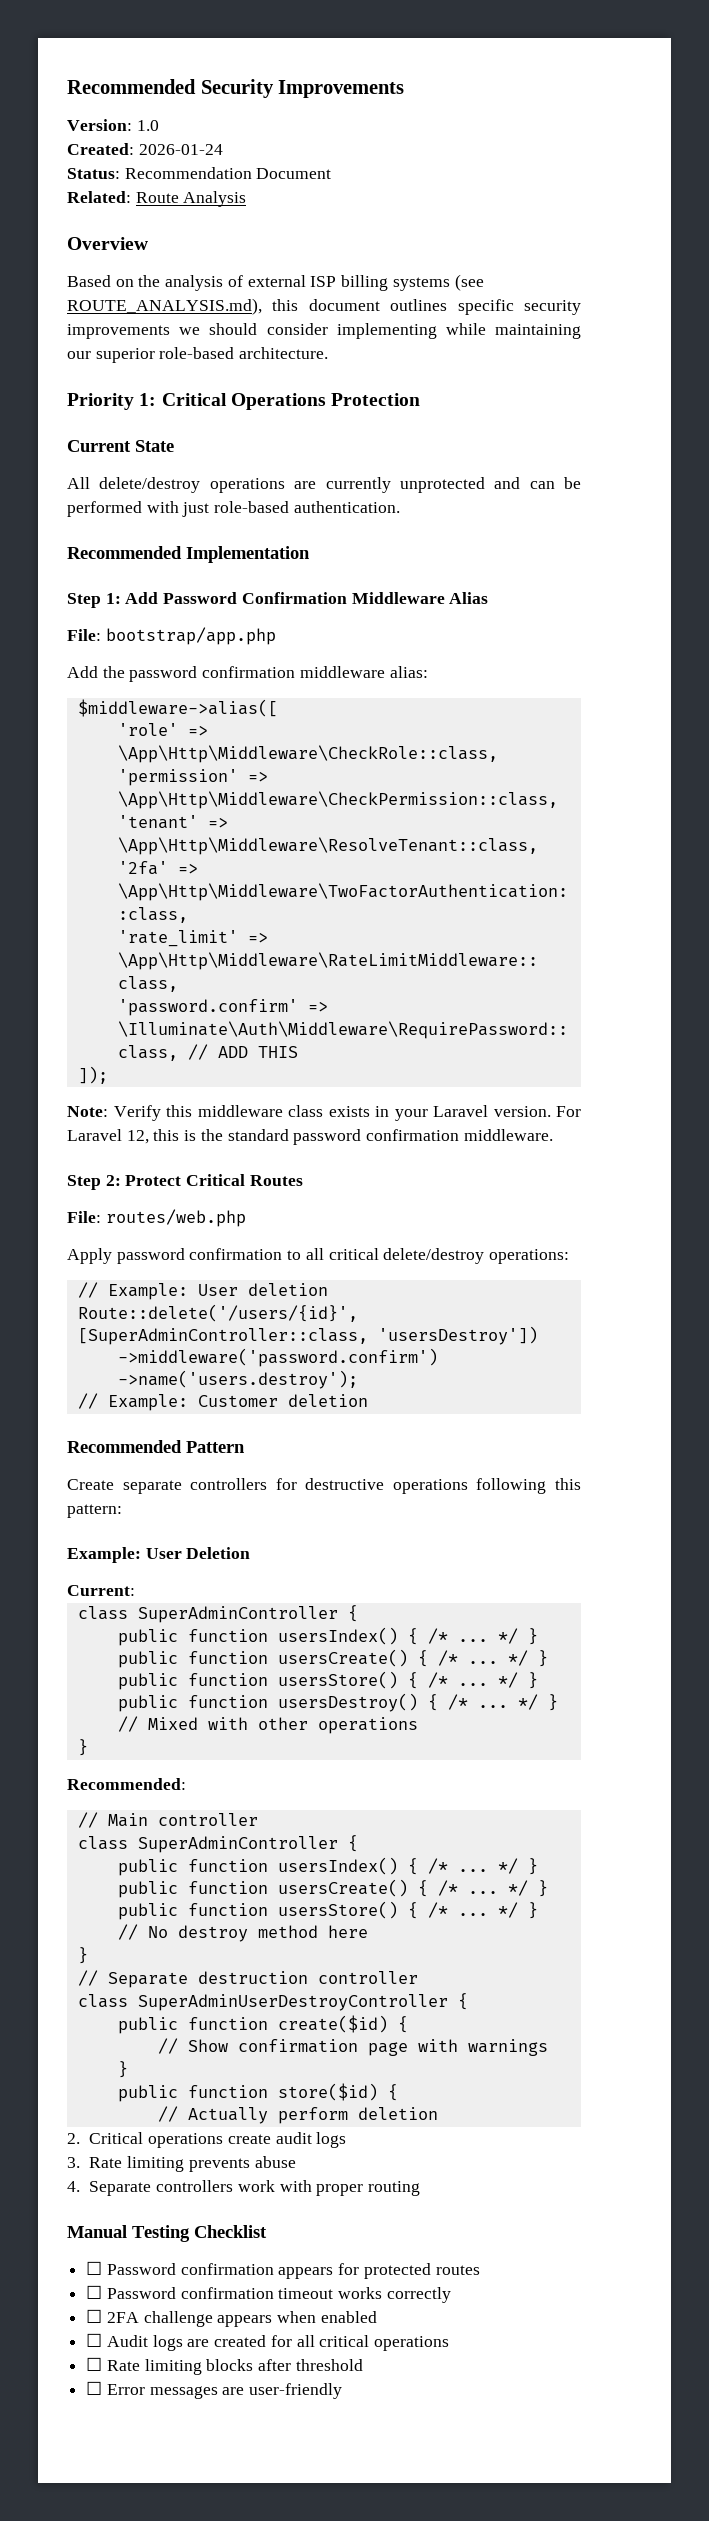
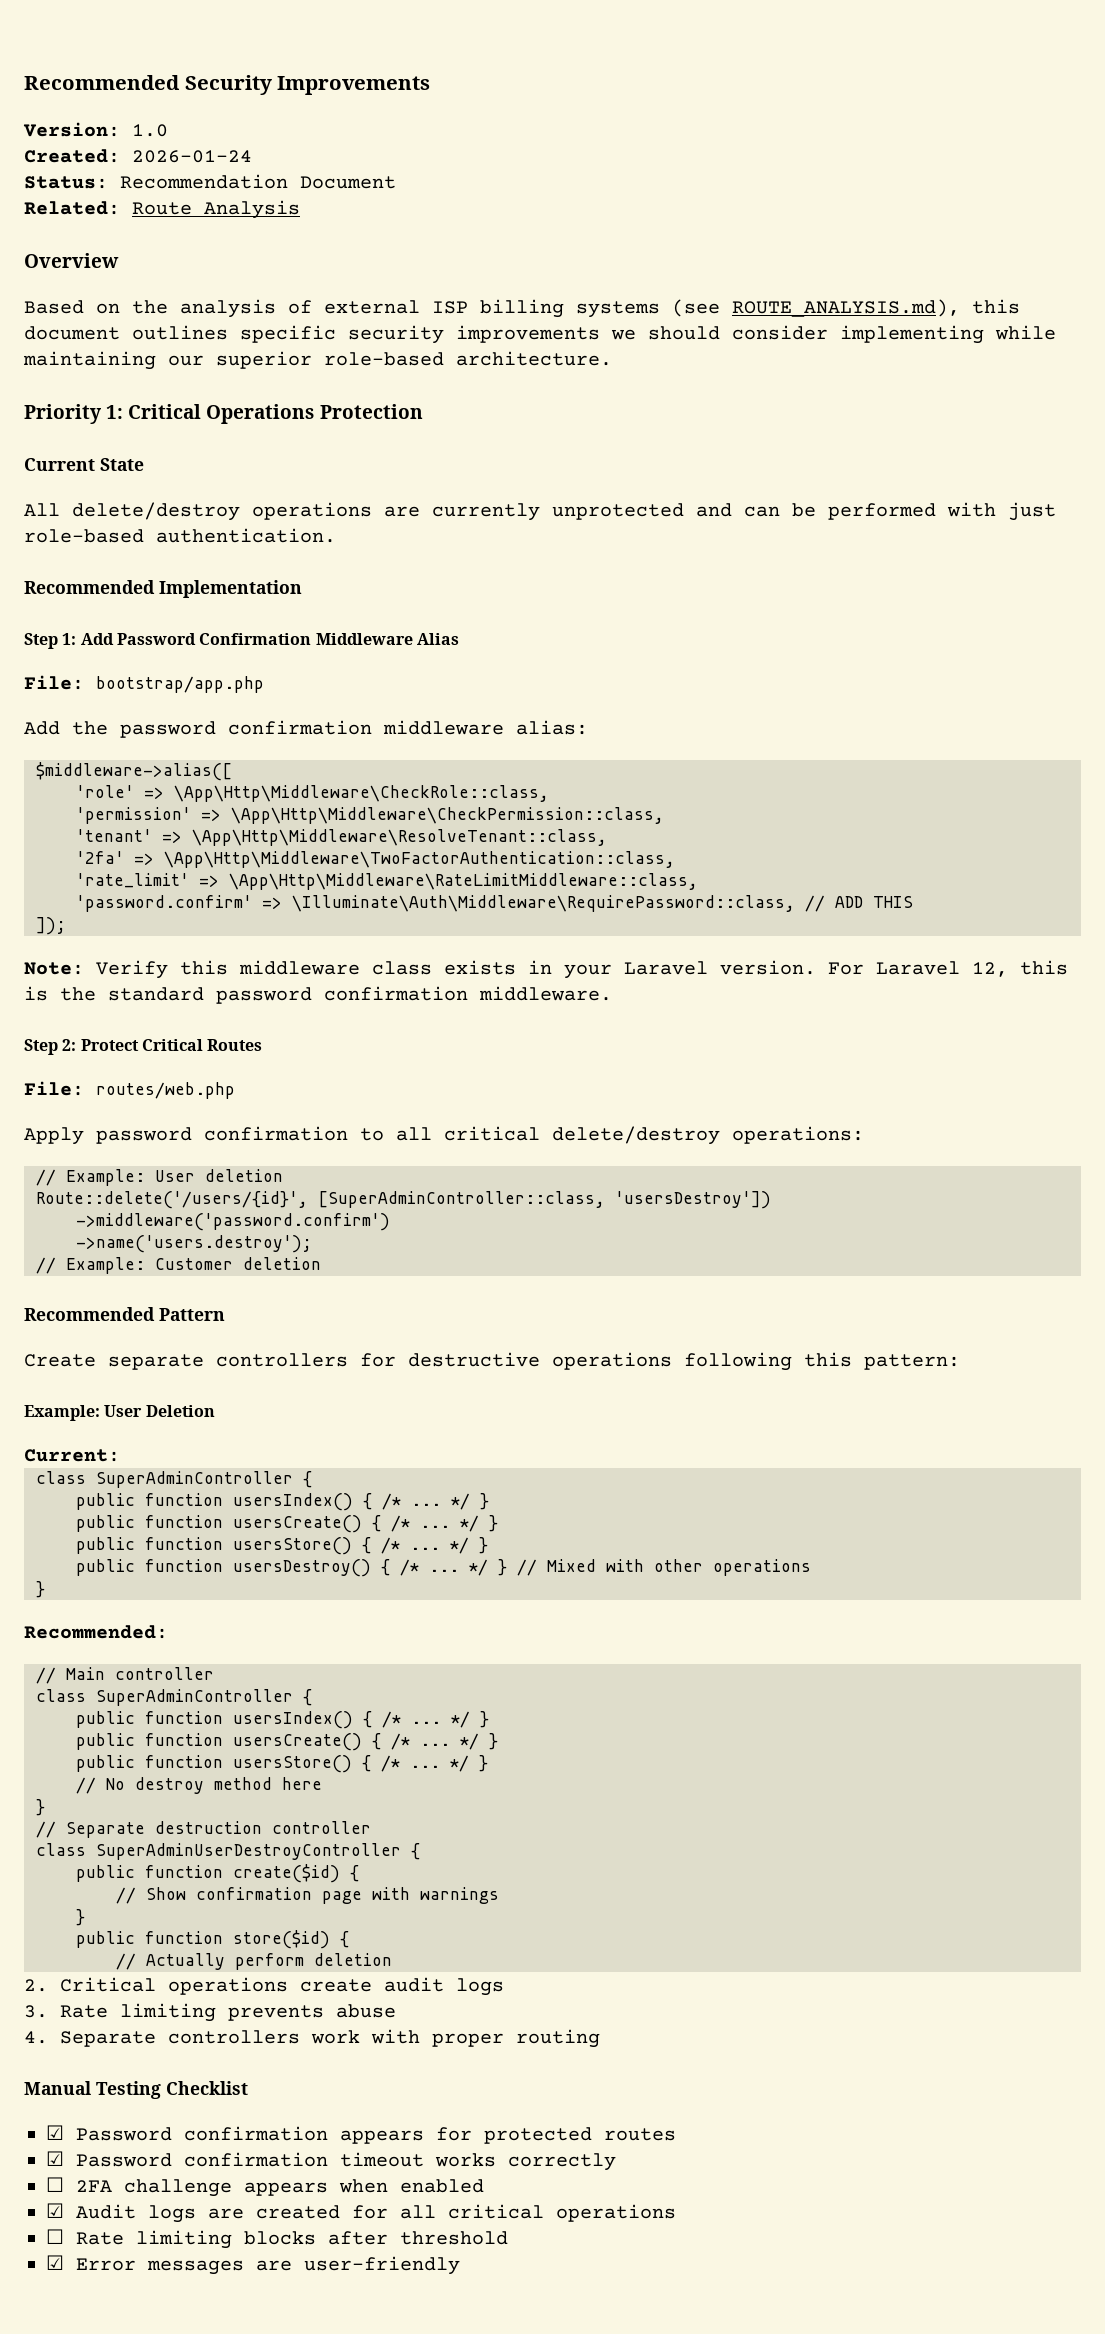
- ☐ Password confirmation appears for protected routes
+ ☑ Password confirmation appears for protected routes
- ☐ Password confirmation timeout works correctly
+ ☑ Password confirmation timeout works correctly
- ☐ Audit logs are created for all critical operations
+ ☑ Audit logs are created for all critical operations
- ☐ Error messages are user-friendly
+ ☑ Error messages are user-friendly

